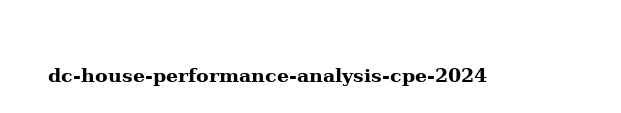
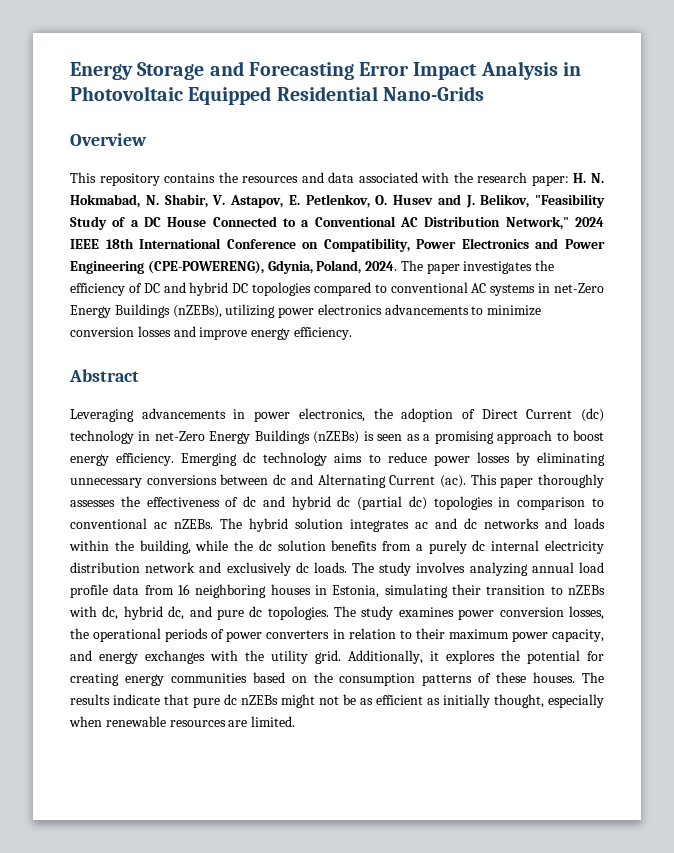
- dc-house-performance-analysis-cpe-2024
+ Energy Storage and Forecasting Error Impact Analysis in Photovoltaic Equipped Residential Nano-Grids
+ Overview
+ This repository contains the resources and data associated with the research paper: H. N. Hokmabad, N. Shabir, V. Astapov, E. Petlenkov, O. Husev and J. Belikov, "Feasibility Study of a DC House Connected to a Conventional AC Distribution Network," 2024 IEEE 18th International Conference on Compatibility, Power Electronics and Power Engineering (CPE-POWERENG), Gdynia, Poland, 2024. The paper investigates the efficiency of DC and hybrid DC topologies compared to conventional AC systems in net-Zero Energy Buildings (nZEBs), utilizing power electronics advancements to minimize conversion losses and improve energy efficiency.
+ Abstract
+ Leveraging advancements in power electronics, the adoption of Direct Current (dc) technology in net-Zero Energy Buildings (nZEBs) is seen as a promising approach to boost energy efficiency. Emerging dc technology aims to reduce power losses by eliminating unnecessary conversions between dc and Alternating Current (ac). This paper thoroughly assesses the effectiveness of dc and hybrid dc (partial dc) topologies in comparison to conventional ac nZEBs. The hybrid solution integrates ac and dc networks and loads within the building, while the dc solution benefits from a purely dc internal electricity distribution network and exclusively dc loads. The study involves analyzing annual load profile data from 16 neighboring houses in Estonia, simulating their transition to nZEBs with dc, hybrid dc, and pure dc topologies. The study examines power conversion losses, the operational periods of power converters in relation to their maximum power capacity, and energy exchanges with the utility grid. Additionally, it explores the potential for creating energy communities based on the consumption patterns of these houses. The results indicate that pure dc nZEBs might not be as efficient as initially thought, especially when renewable resources are limited.

